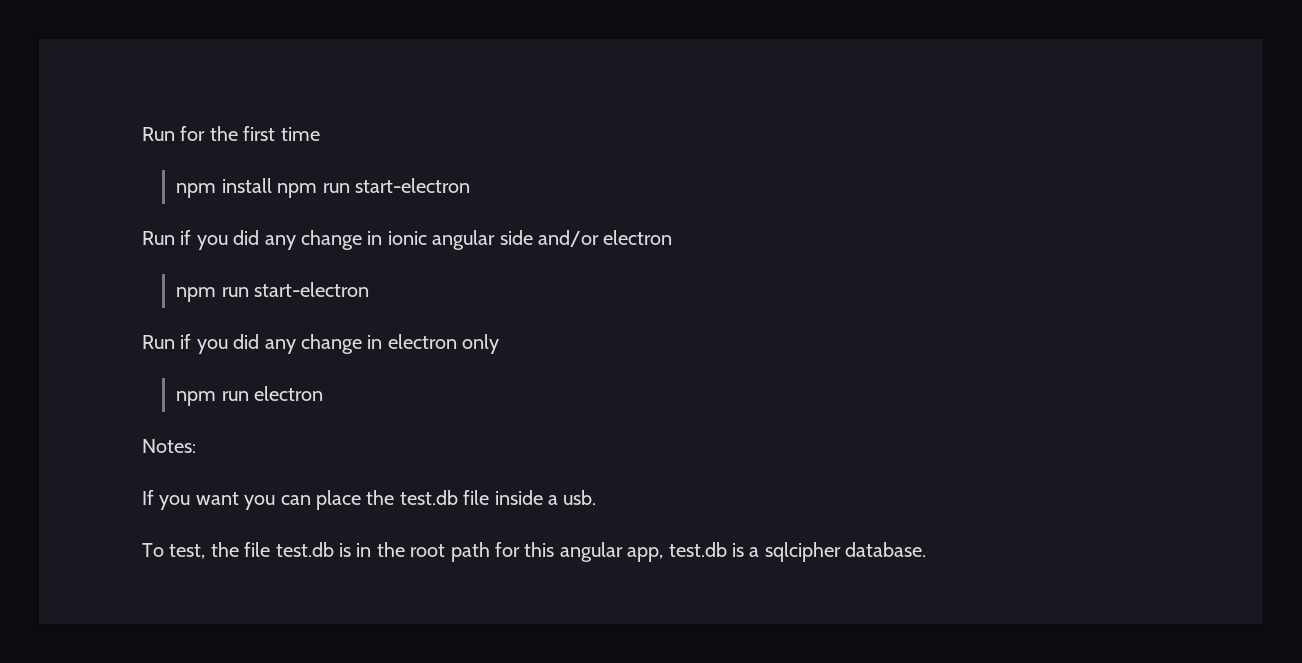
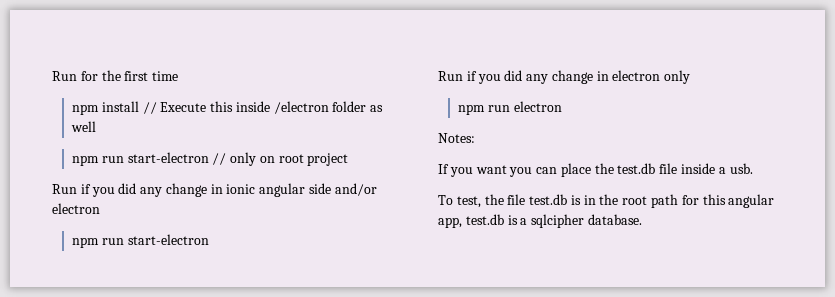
- npm install npm run start-electron
+ npm install // Execute this inside /electron folder as well
+ npm run start-electron // only on root project

